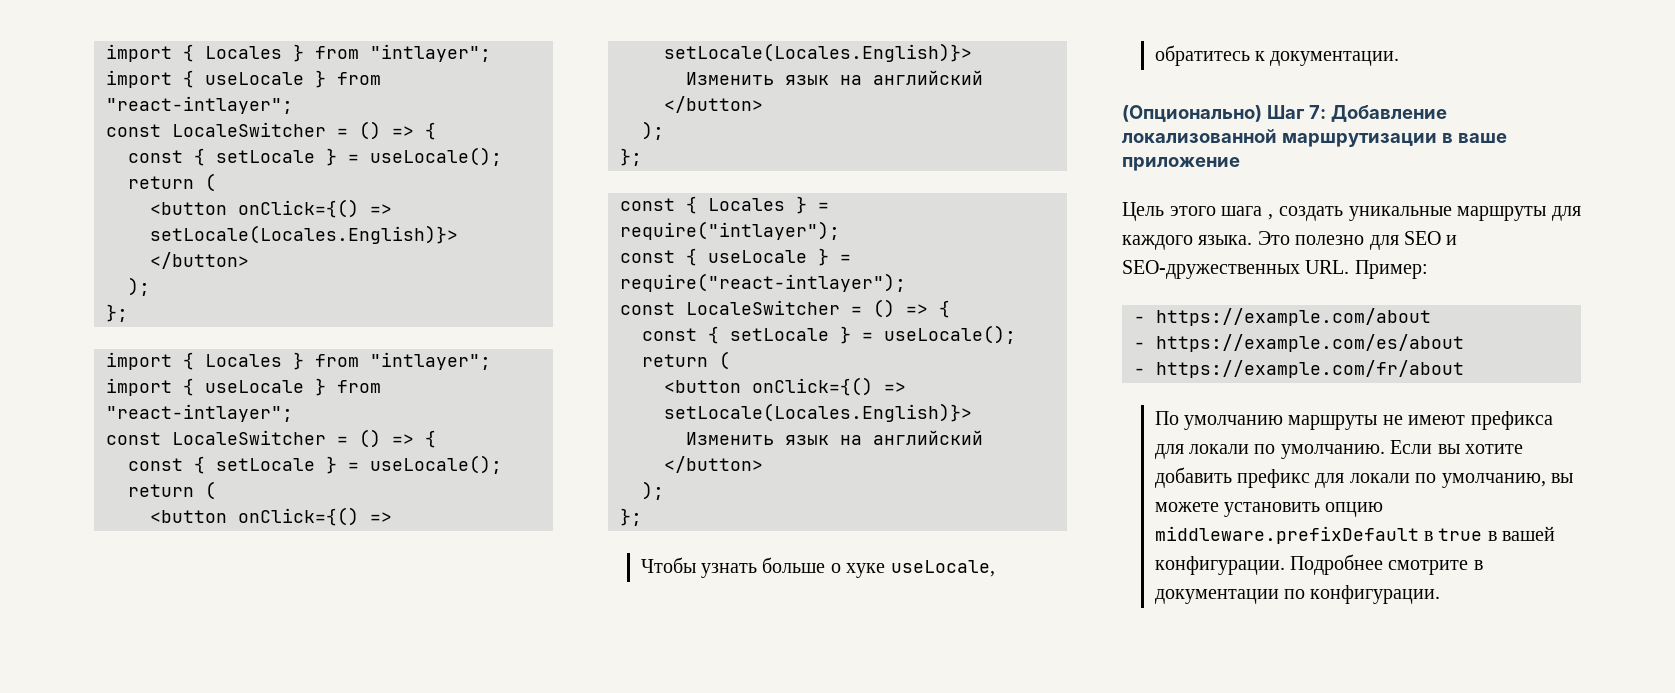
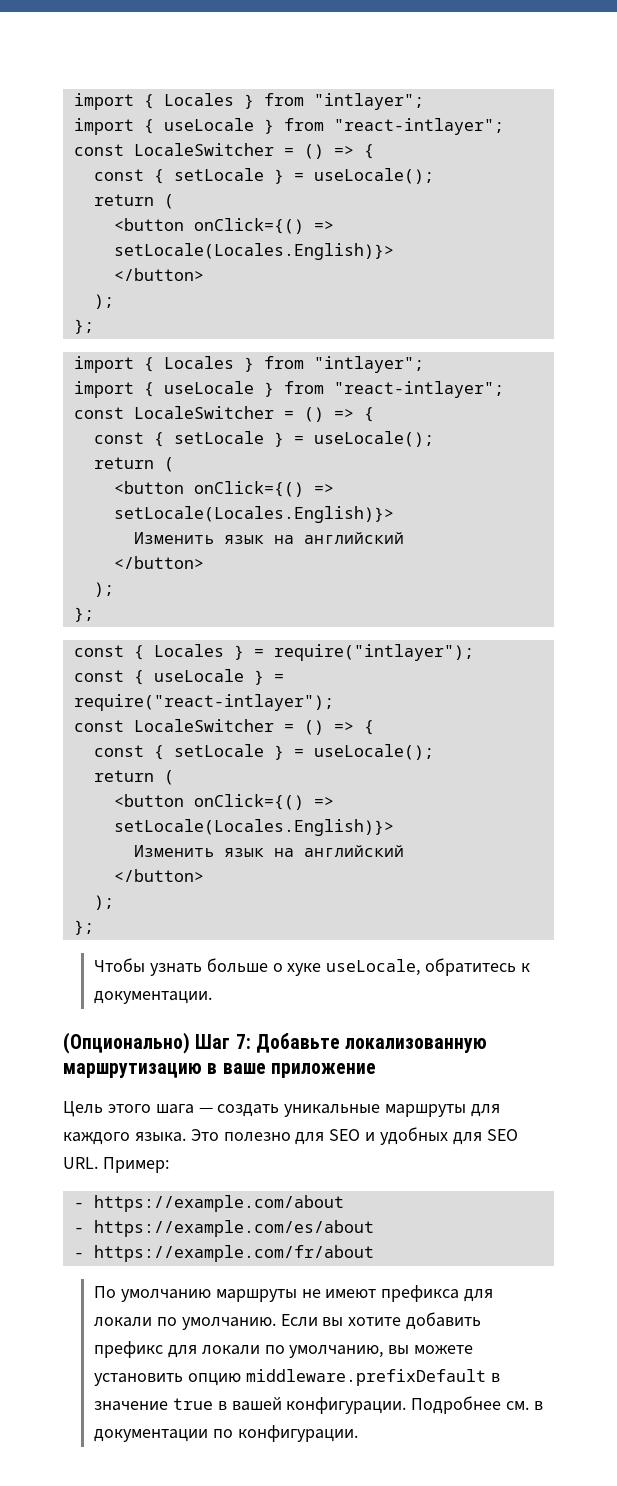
- (Опционально) Шаг 7: Добавление локализованной маршрутизации в ваше приложение
+ (Опционально) Шаг 7: Добавьте локализованную маршрутизацию в ваше приложение
- Цель этого шага , создать уникальные маршруты для каждого языка.
+ Цель этого шага — создать уникальные маршруты для каждого языка.
- Это полезно для SEO и SEO-дружественных URL. Пример:
+ Это полезно для SEO и удобных для SEO URL. Пример:
- Если вы хотите добавить префикс для локали по умолчанию, вы можете установить опцию middleware.prefixDefault в true в вашей конфигурации.
+ Если вы хотите добавить префикс для локали по умолчанию, вы можете установить опцию middleware.prefixDefault в значение true в вашей конфигурации.
- Подробнее смотрите в документации по конфигурации.
+ Подробнее см. в документации по конфигурации.

